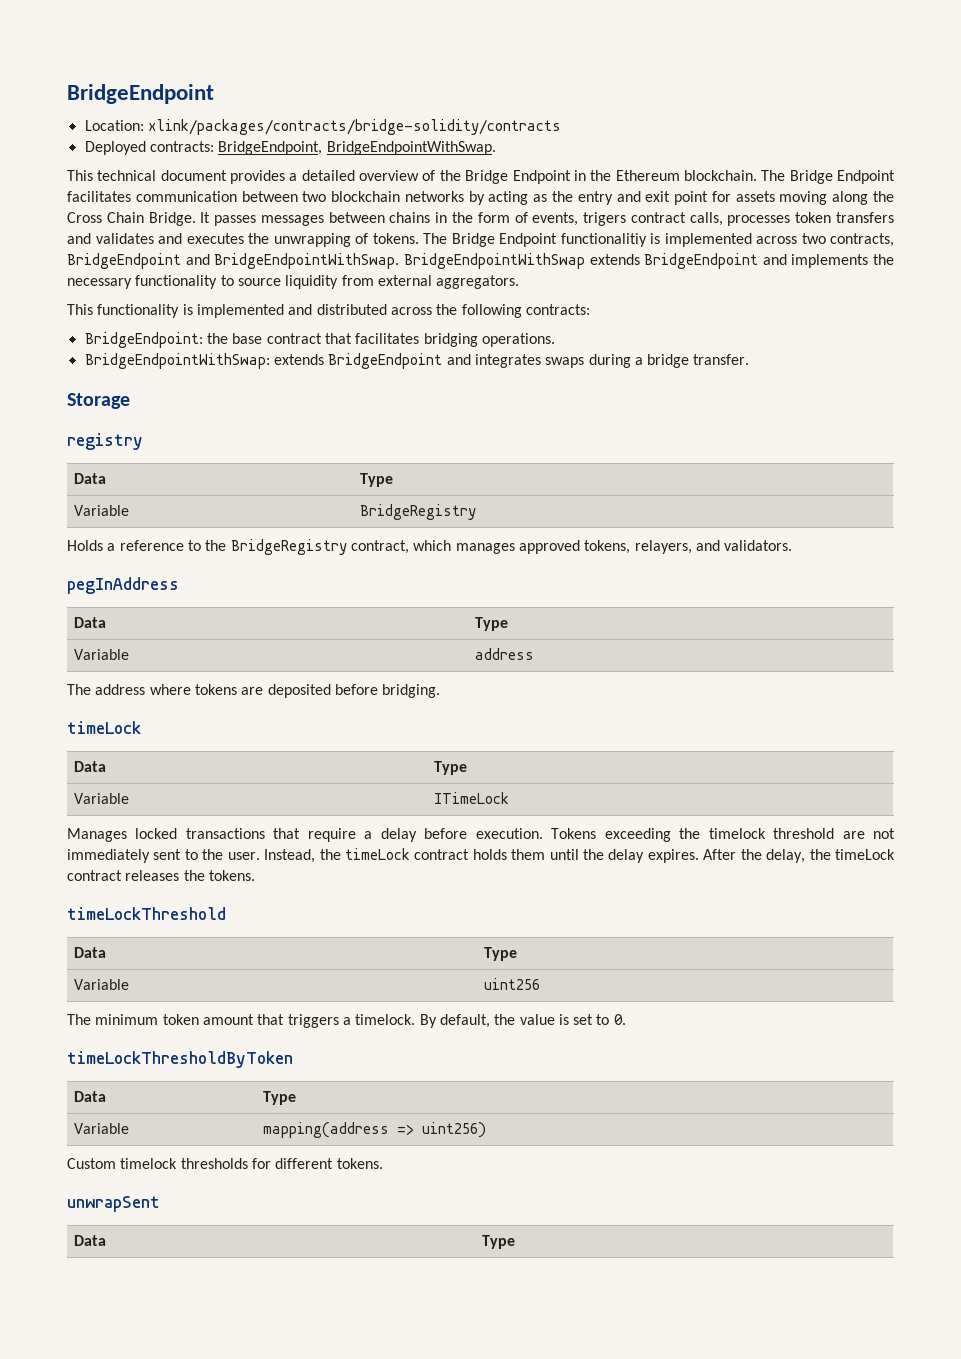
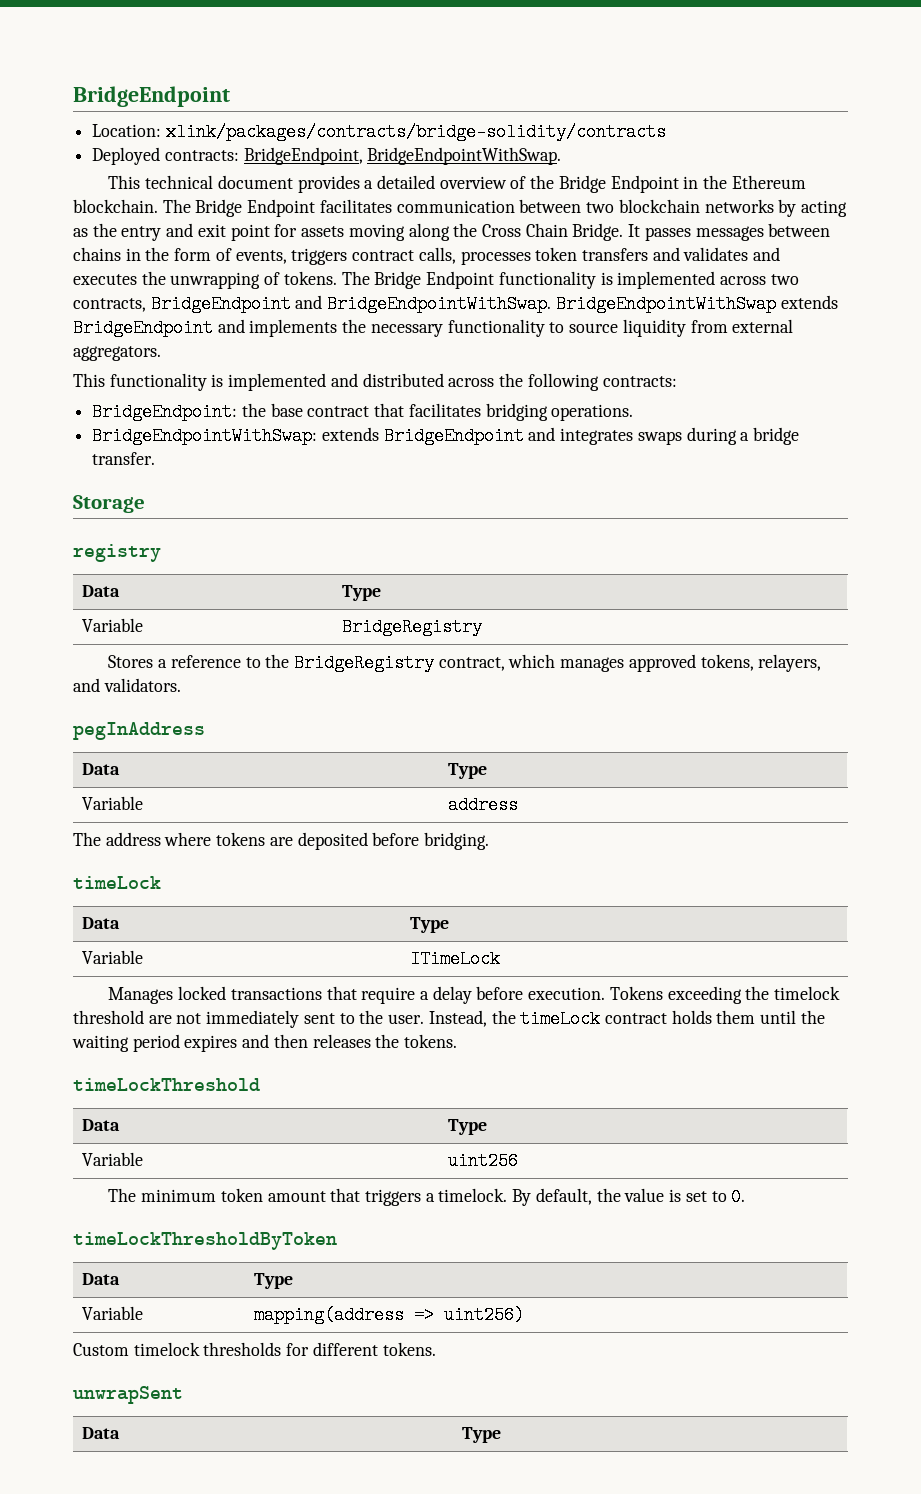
- It passes messages between chains in the form of events, trigers contract calls, processes token transfers and validates and executes the unwrapping of tokens.
+ It passes messages between chains in the form of events, triggers contract calls, processes token transfers and validates and executes the unwrapping of tokens.
- The Bridge Endpoint functionalitiy is implemented across two contracts, BridgeEndpoint and BridgeEndpointWithSwap.
+ The Bridge Endpoint functionality is implemented across two contracts, BridgeEndpoint and BridgeEndpointWithSwap.
- Holds a reference to the BridgeRegistry contract, which manages approved tokens, relayers, and validators.
+ Stores a reference to the BridgeRegistry contract, which manages approved tokens, relayers, and validators.
- Instead, the timeLock contract holds them until the delay expires. After the delay, the timeLock contract releases the tokens.
+ Instead, the timeLock contract holds them until the waiting period expires and then releases the tokens.

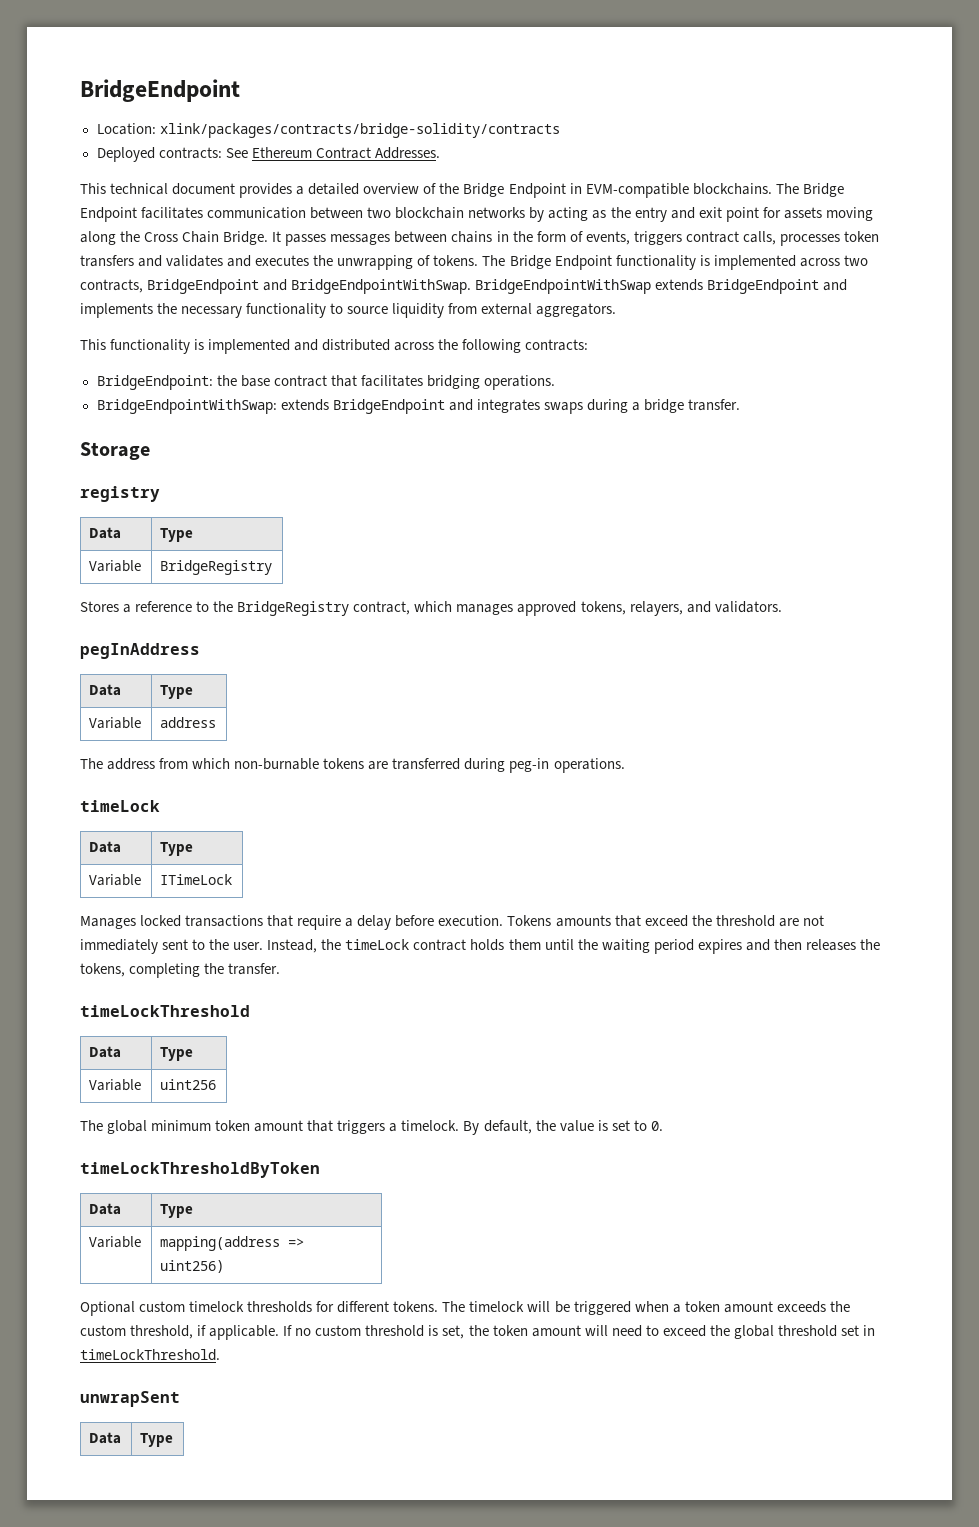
- Deployed contracts: BridgeEndpoint, BridgeEndpointWithSwap.
+ Deployed contracts: See Ethereum Contract Addresses.
- This technical document provides a detailed overview of the Bridge Endpoint in the Ethereum blockchain.
+ This technical document provides a detailed overview of the Bridge Endpoint in EVM-compatible blockchains.
- The address where tokens are deposited before bridging.
+ The address from which non-burnable tokens are transferred during peg-in operations.
- Tokens exceeding the timelock threshold are not immediately sent to the user.
+ Tokens amounts that exceed the threshold are not immediately sent to the user.
- Instead, the timeLock contract holds them until the waiting period expires and then releases the tokens.
+ Instead, the timeLock contract holds them until the waiting period expires and then releases the tokens, completing the transfer.
- The minimum token amount that triggers a timelock.
+ The global minimum token amount that triggers a timelock.
- Custom timelock thresholds for different tokens.
+ Optional custom timelock thresholds for different tokens. The timelock will be triggered when a token amount exceeds the custom threshold, if applicable. If no custom threshold is set, the token amount will need to exceed the global threshold set in timeLockThreshold.

